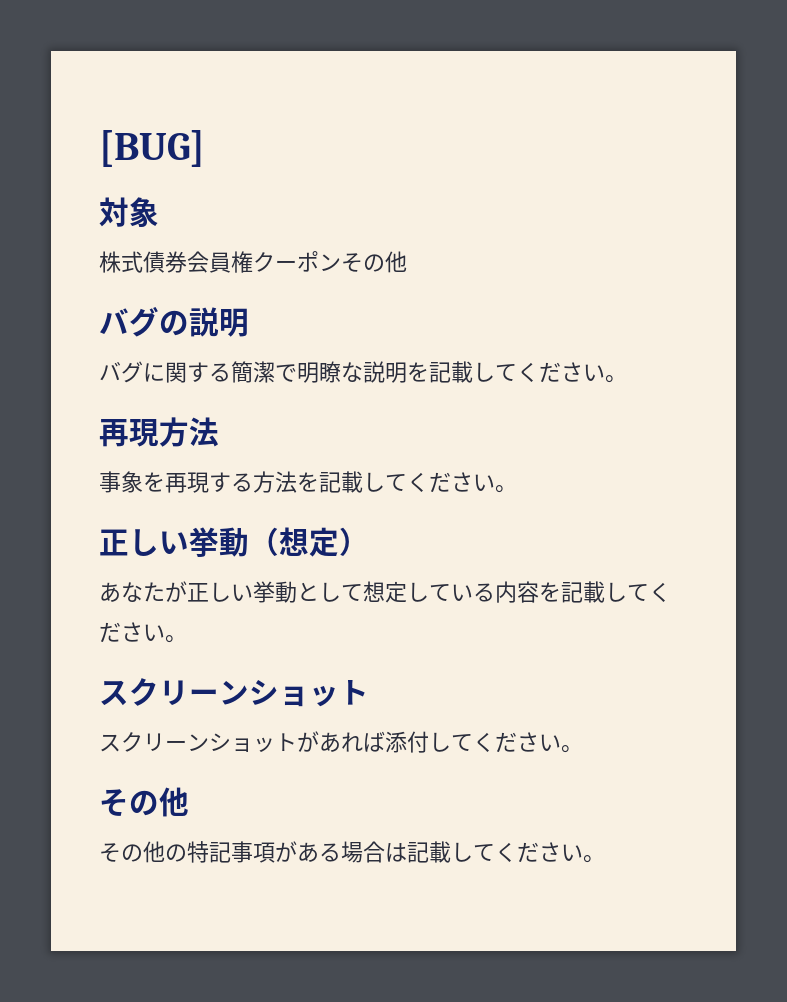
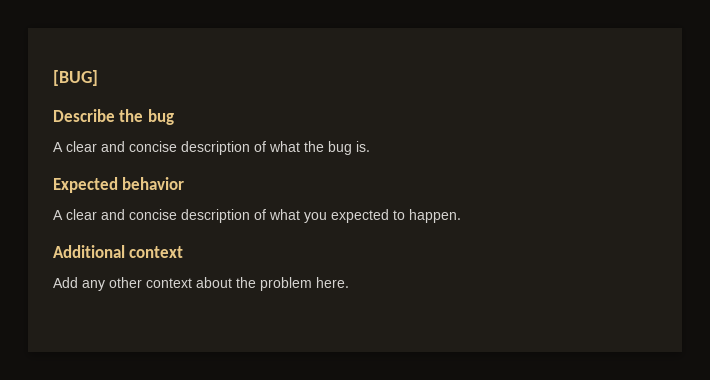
- 対象
- 株式債券会員権クーポンその他
- バグの説明
- バグに関する簡潔で明瞭な説明を記載してください。
- 再現方法
- 事象を再現する方法を記載してください。
- 正しい挙動（想定）
- あなたが正しい挙動として想定している内容を記載してください。
- スクリーンショット
- スクリーンショットがあれば添付してください。
- その他
- その他の特記事項がある場合は記載してください。
+ Describe the bug
+ A clear and concise description of what the bug is.
+ Expected behavior
+ A clear and concise description of what you expected to happen.
+ Additional context
+ Add any other context about the problem here.

